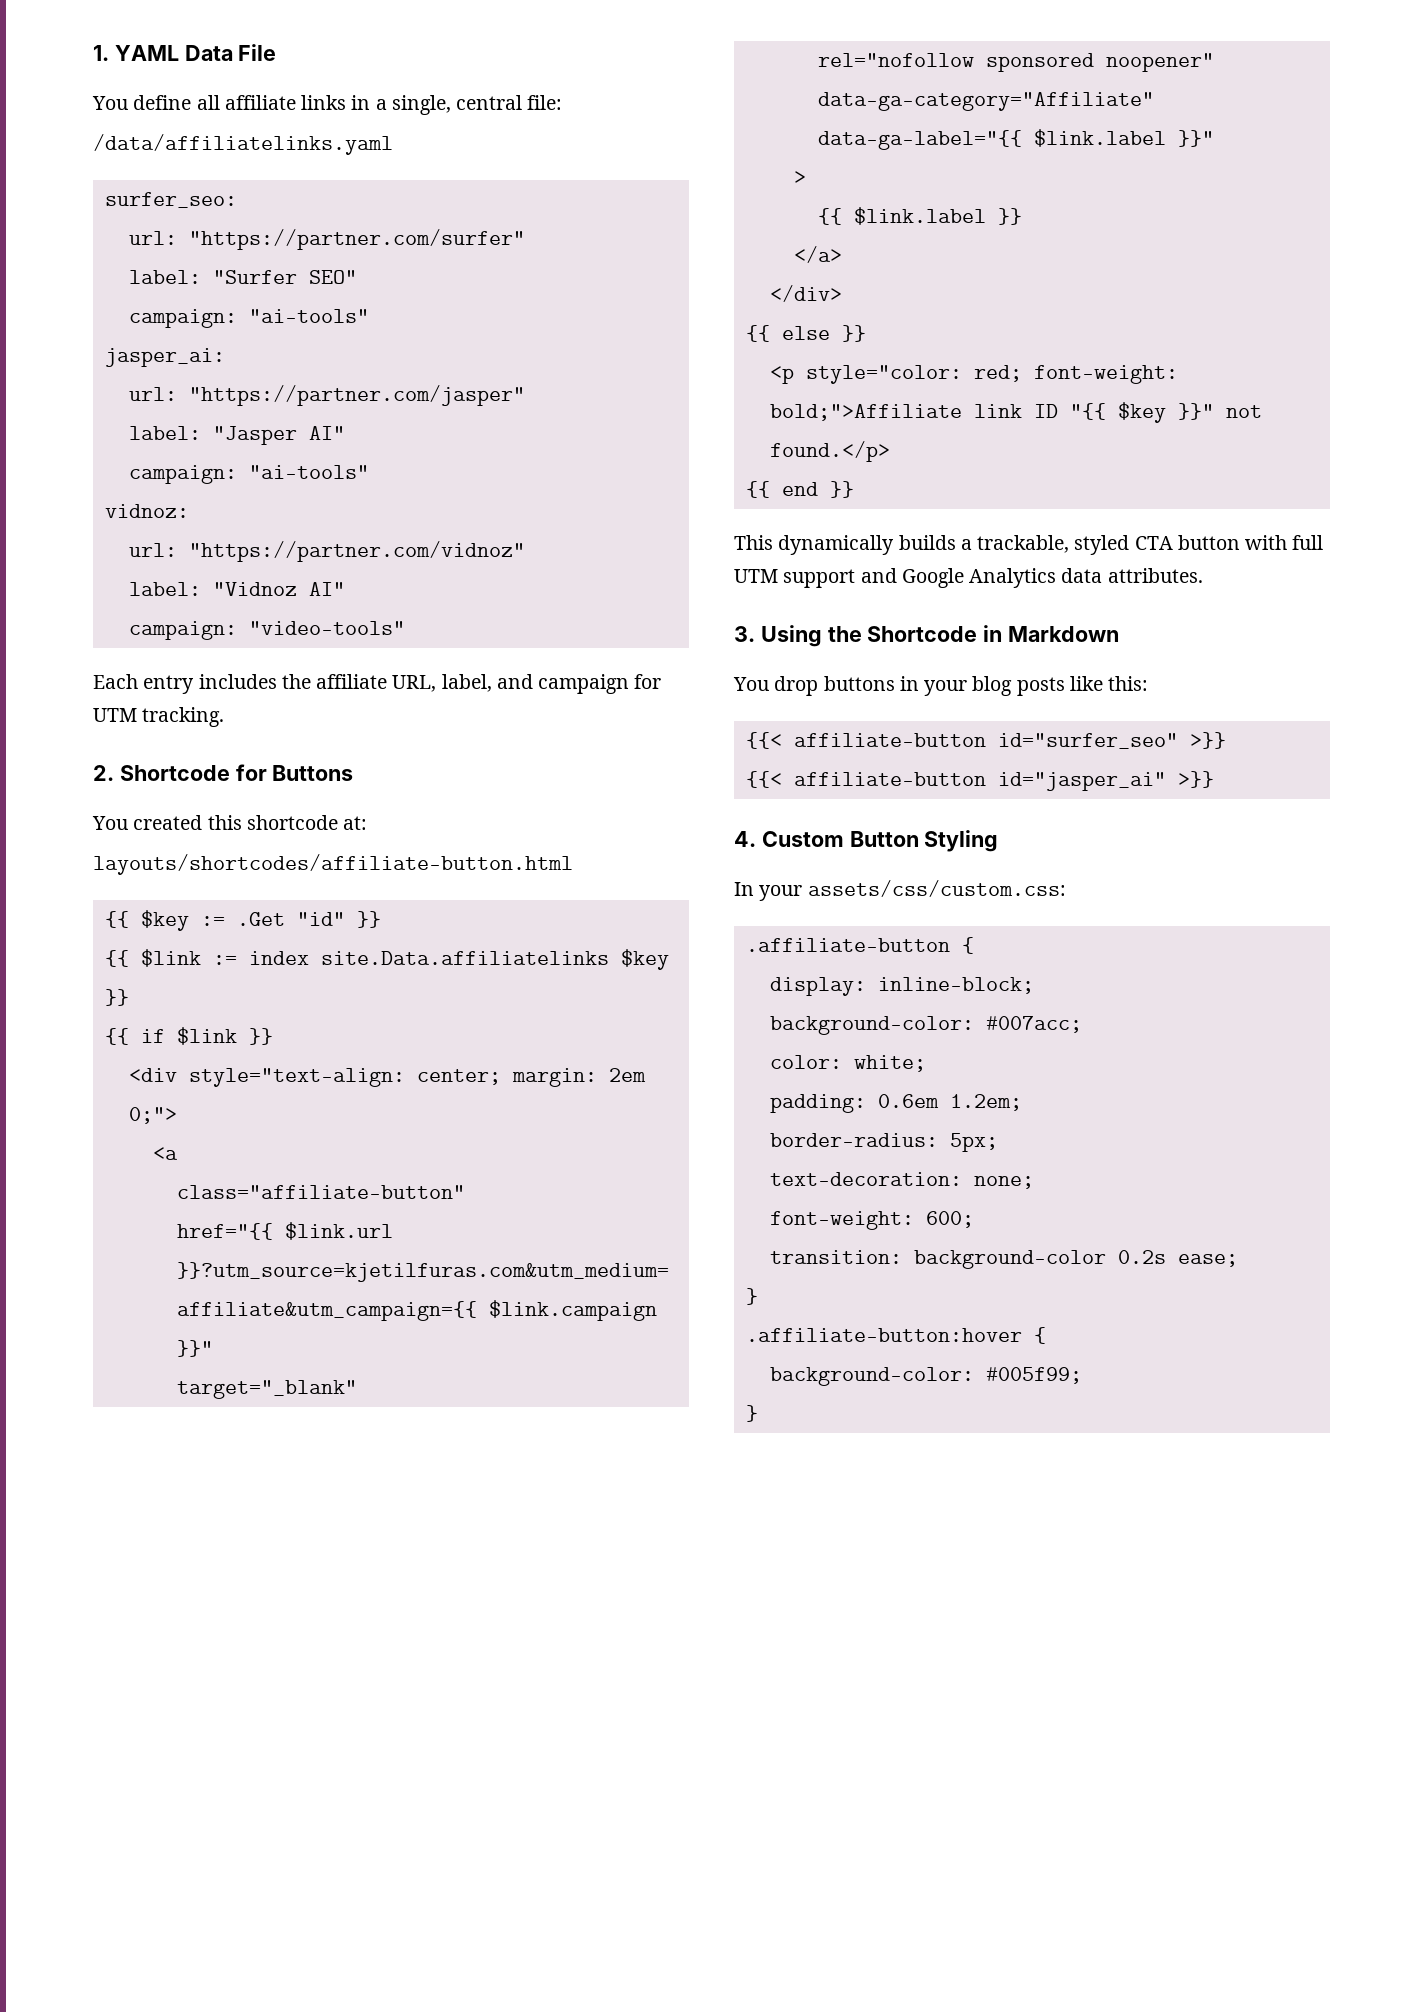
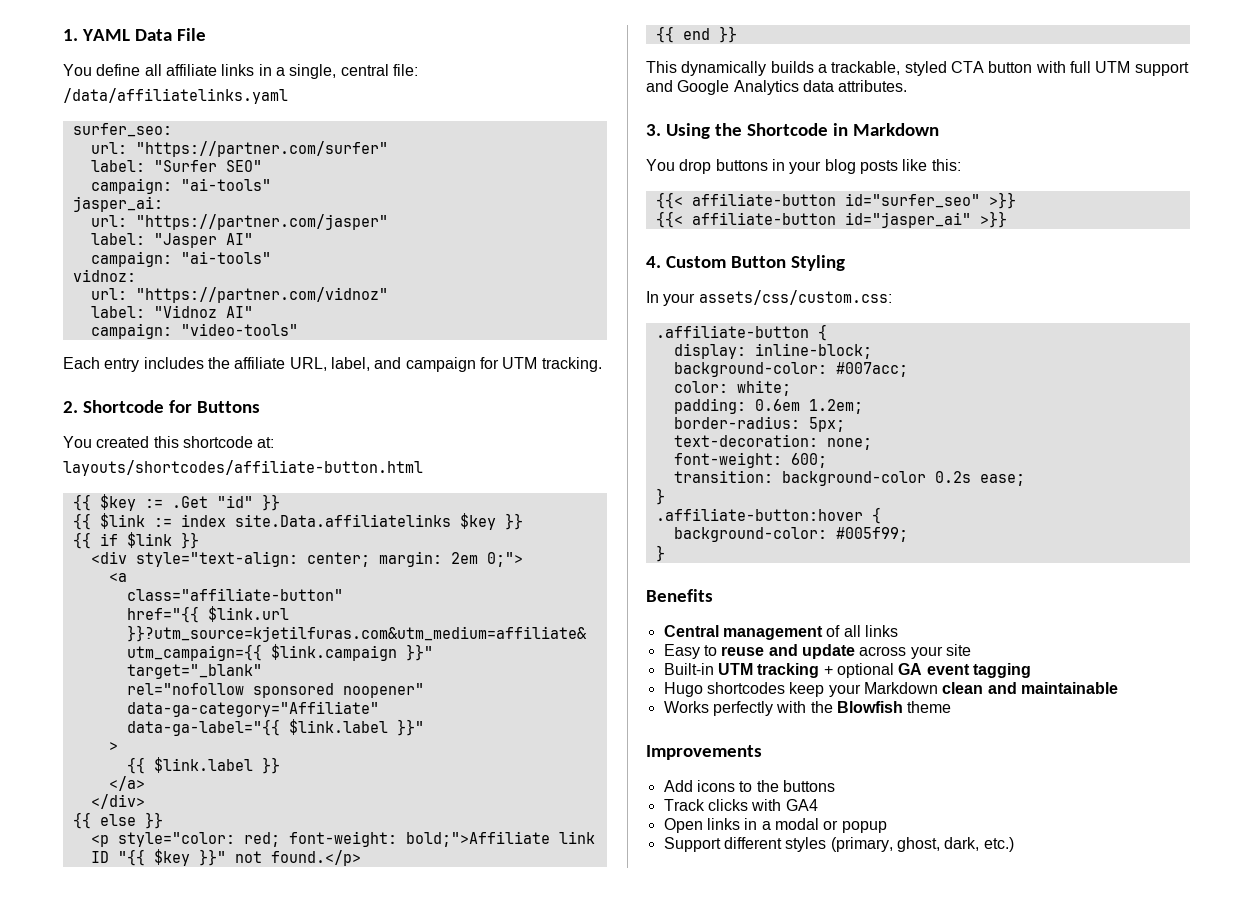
+ Benefits
+ Central management of all links
+ Easy to reuse and update across your site
+ Built-in UTM tracking + optional GA event tagging
+ Hugo shortcodes keep your Markdown clean and maintainable
+ Works perfectly with the Blowfish theme
+ Improvements
+ Add icons to the buttons
+ Track clicks with GA4
+ Open links in a modal or popup
+ Support different styles (primary, ghost, dark, etc.)

